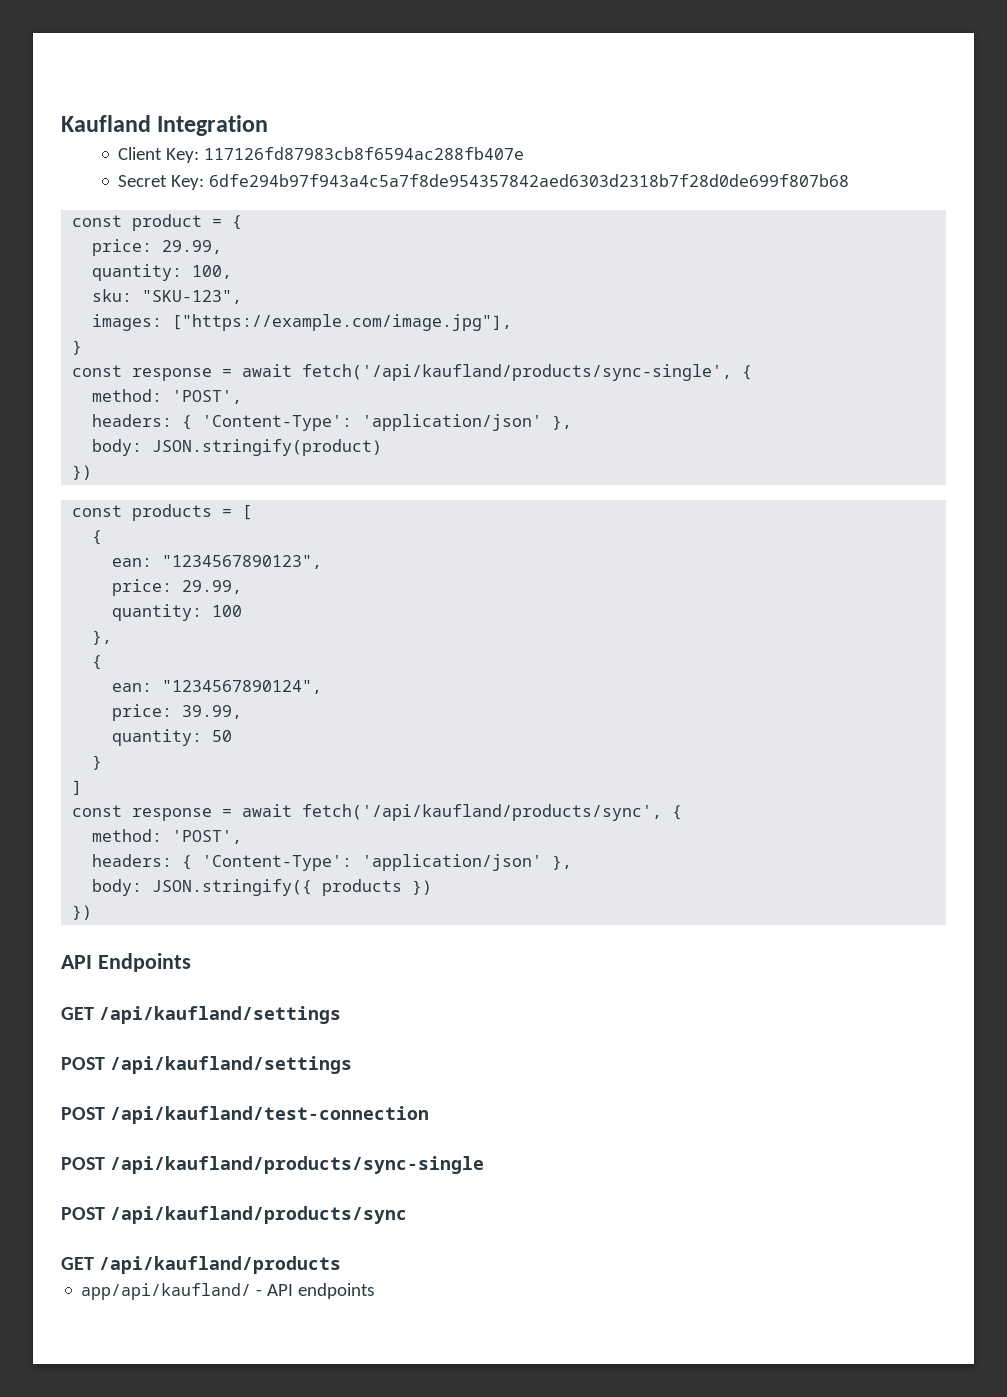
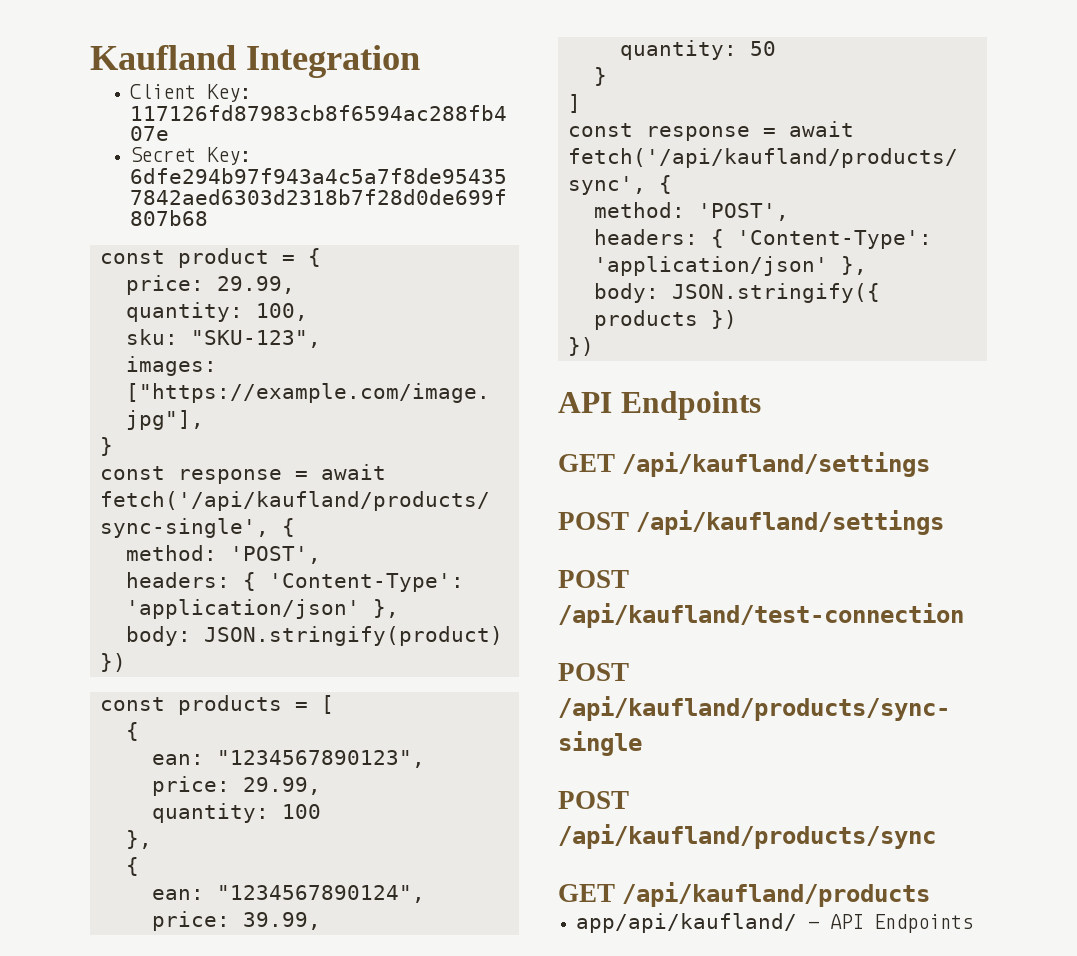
- app/api/kaufland/ - API endpoints
+ app/api/kaufland/ - API Endpoints

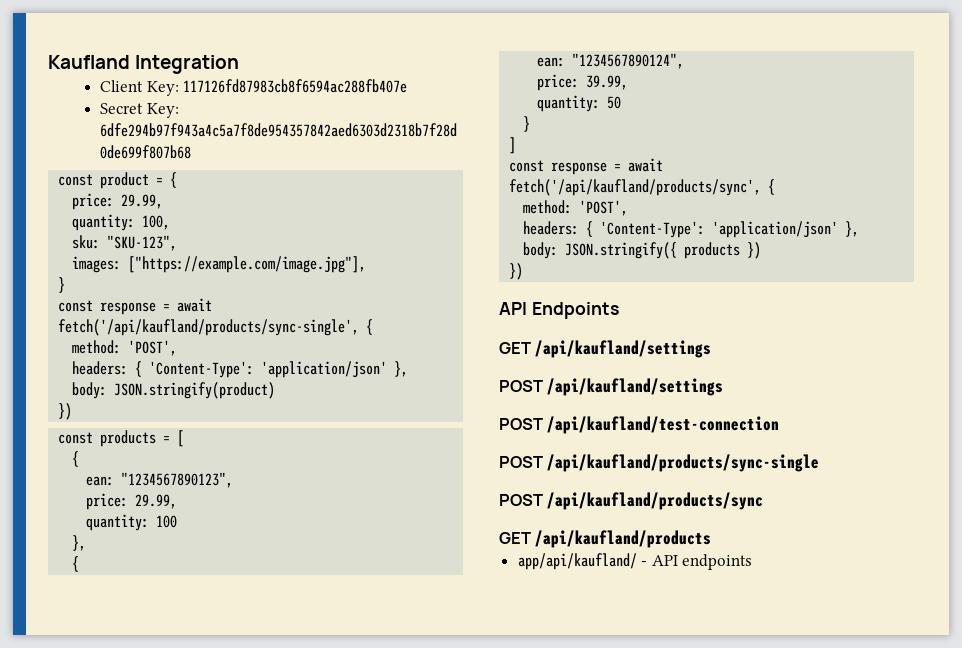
- app/api/kaufland/ - API Endpoints
+ app/api/kaufland/ - API endpoints

